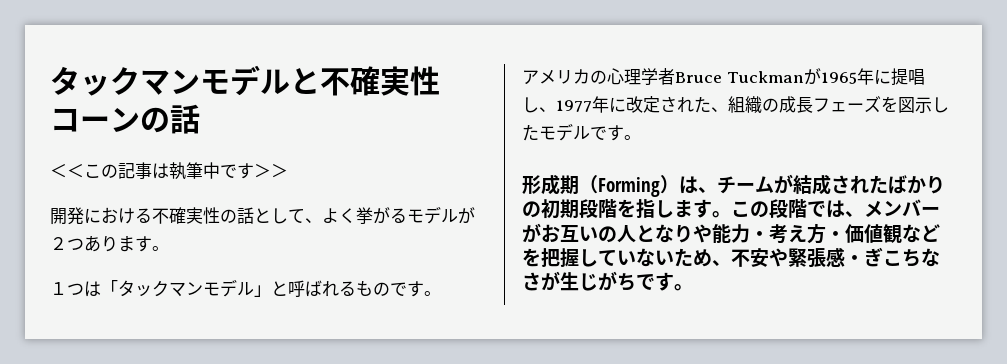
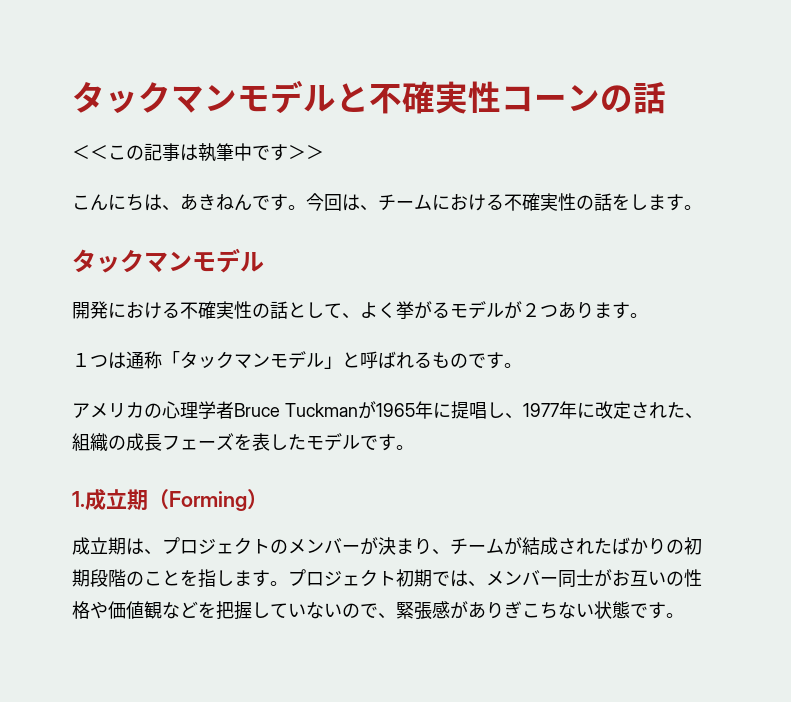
+ こんにちは、あきねんです。今回は、チームにおける不確実性の話をします。
+ タックマンモデル
- １つは「タックマンモデル」と呼ばれるものです。
+ １つは通称「タックマンモデル」と呼ばれるものです。
- アメリカの心理学者Bruce Tuckmanが1965年に提唱し、1977年に改定された、組織の成長フェーズを図示したモデルです。
+ アメリカの心理学者Bruce Tuckmanが1965年に提唱し、1977年に改定された、組織の成長フェーズを表したモデルです。
- 形成期（Forming）は、チームが結成されたばかりの初期段階を指します。
+ 1.成立期（Forming）
+ 成立期は、プロジェクトのメンバーが決まり、チームが結成されたばかりの初期段階のことを指します。
- この段階では、メンバーがお互いの人となりや能力・考え方・価値観などを把握していないため、不安や緊張感・ぎこちなさが生じがちです。
+ プロジェクト初期では、メンバー同士がお互いの性格や価値観などを把握していないので、緊張感がありぎこちない状態です。

